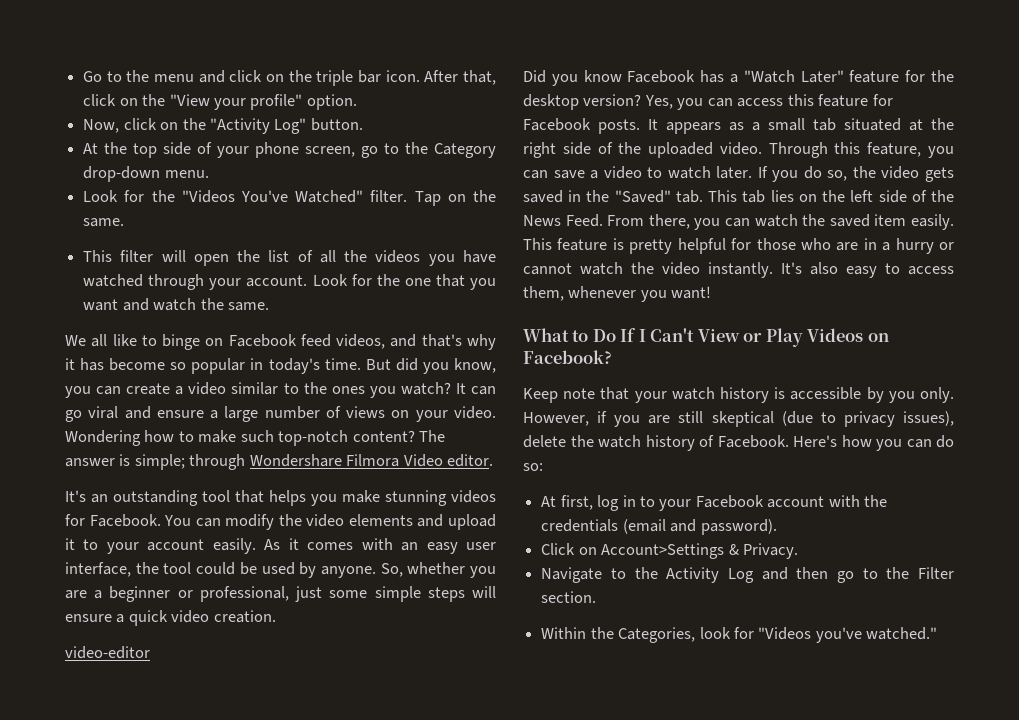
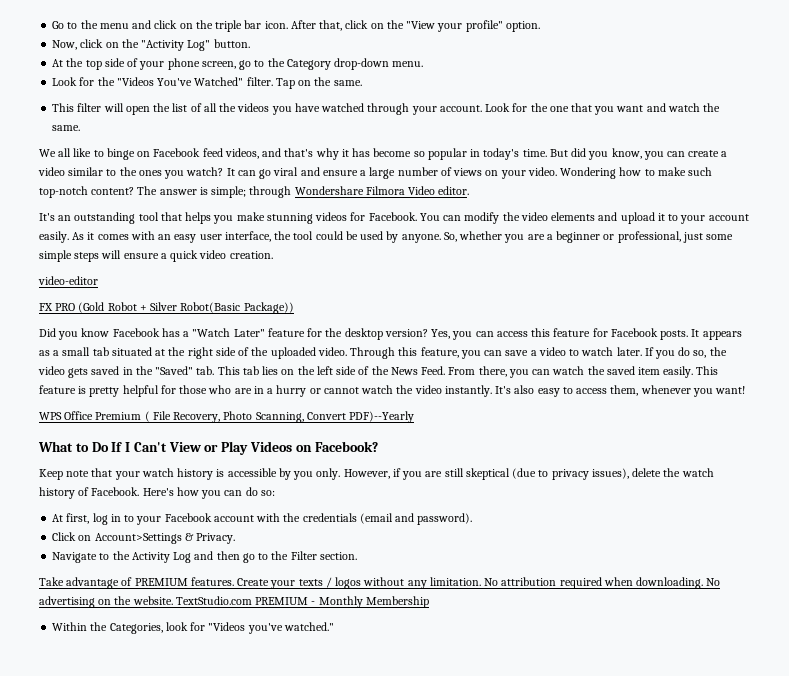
+ FX PRO (Gold Robot + Silver Robot(Basic Package))
+ WPS Office Premium ( File Recovery, Photo Scanning, Convert PDF)--Yearly
+ Take advantage of PREMIUM features. Create your texts / logos without any limitation. No attribution required when downloading. No advertising on the website. TextStudio.com PREMIUM - Monthly Membership

